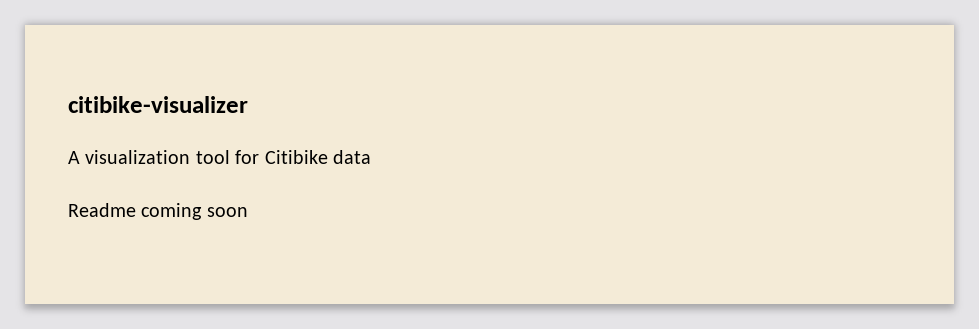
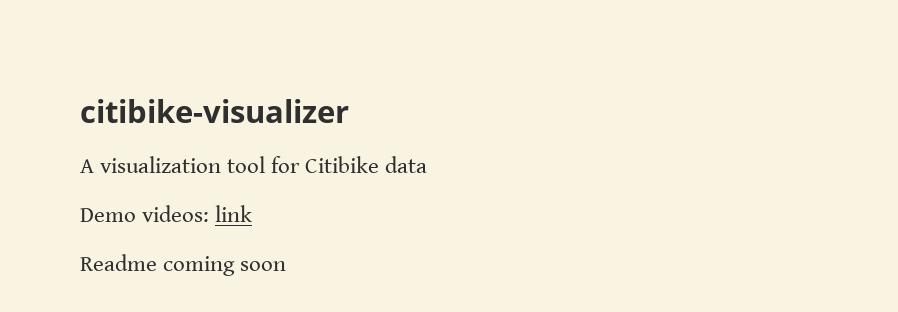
+ Demo videos: link

